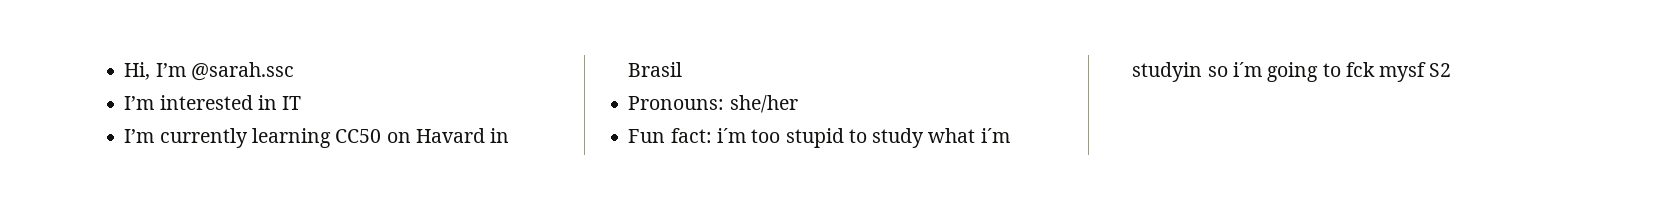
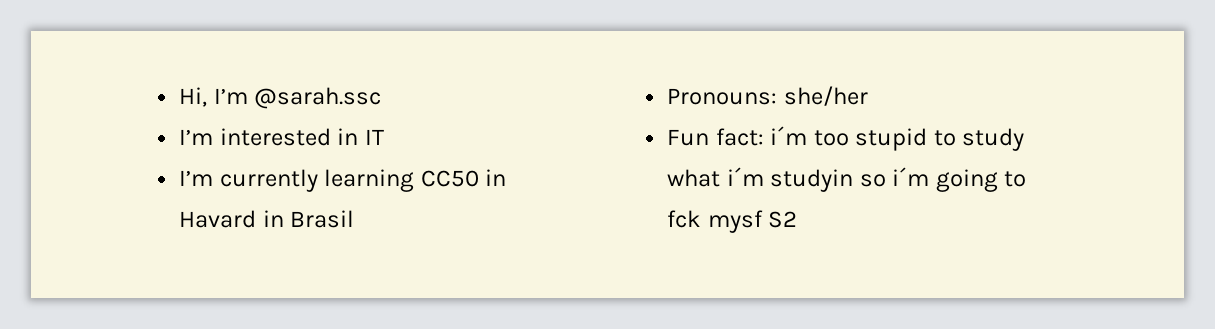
- I’m currently learning CC50 on Havard in Brasil
+ I’m currently learning CC50 in Havard in Brasil

